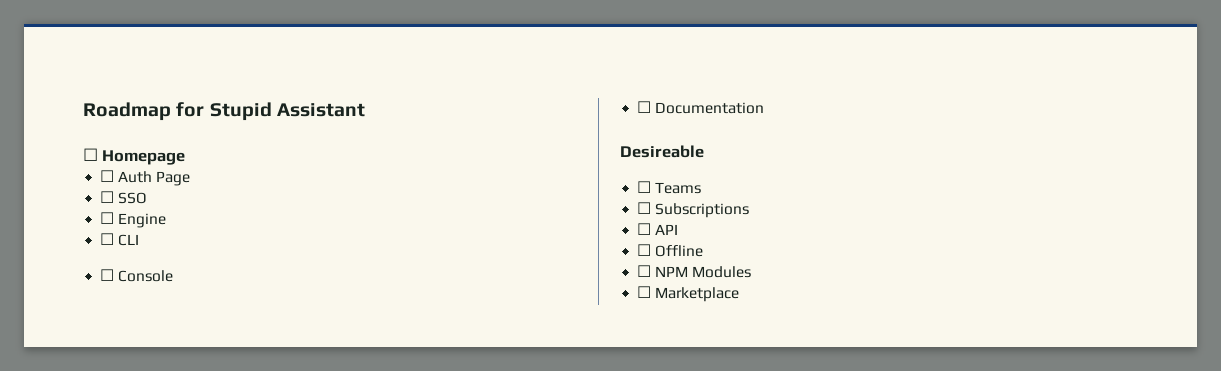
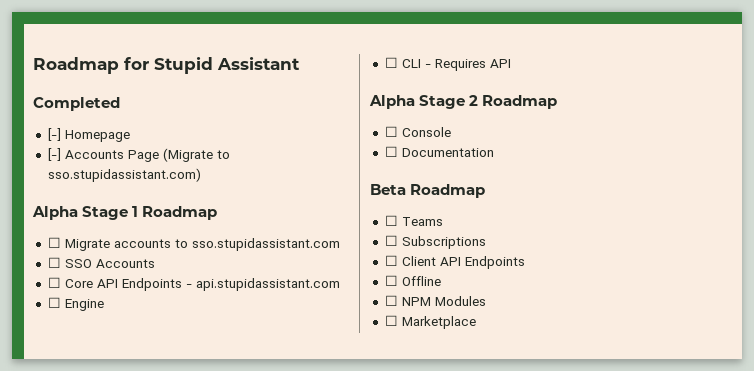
- ☐ Homepage
+ Completed
+ [-] Homepage
- ☐ Auth Page
- ☐ SSO
+ [-] Accounts Page (Migrate to sso.stupidassistant.com)
+ Alpha Stage 1 Roadmap
+ ☐ Migrate accounts to sso.stupidassistant.com
+ ☐ SSO Accounts
+ ☐ Core API Endpoints - api.stupidassistant.com
  ☐ Engine
- ☐ CLI
+ ☐ CLI - Requires API
+ Alpha Stage 2 Roadmap
- Desireable
+ Beta Roadmap
- ☐ API
+ ☐ Client API Endpoints

